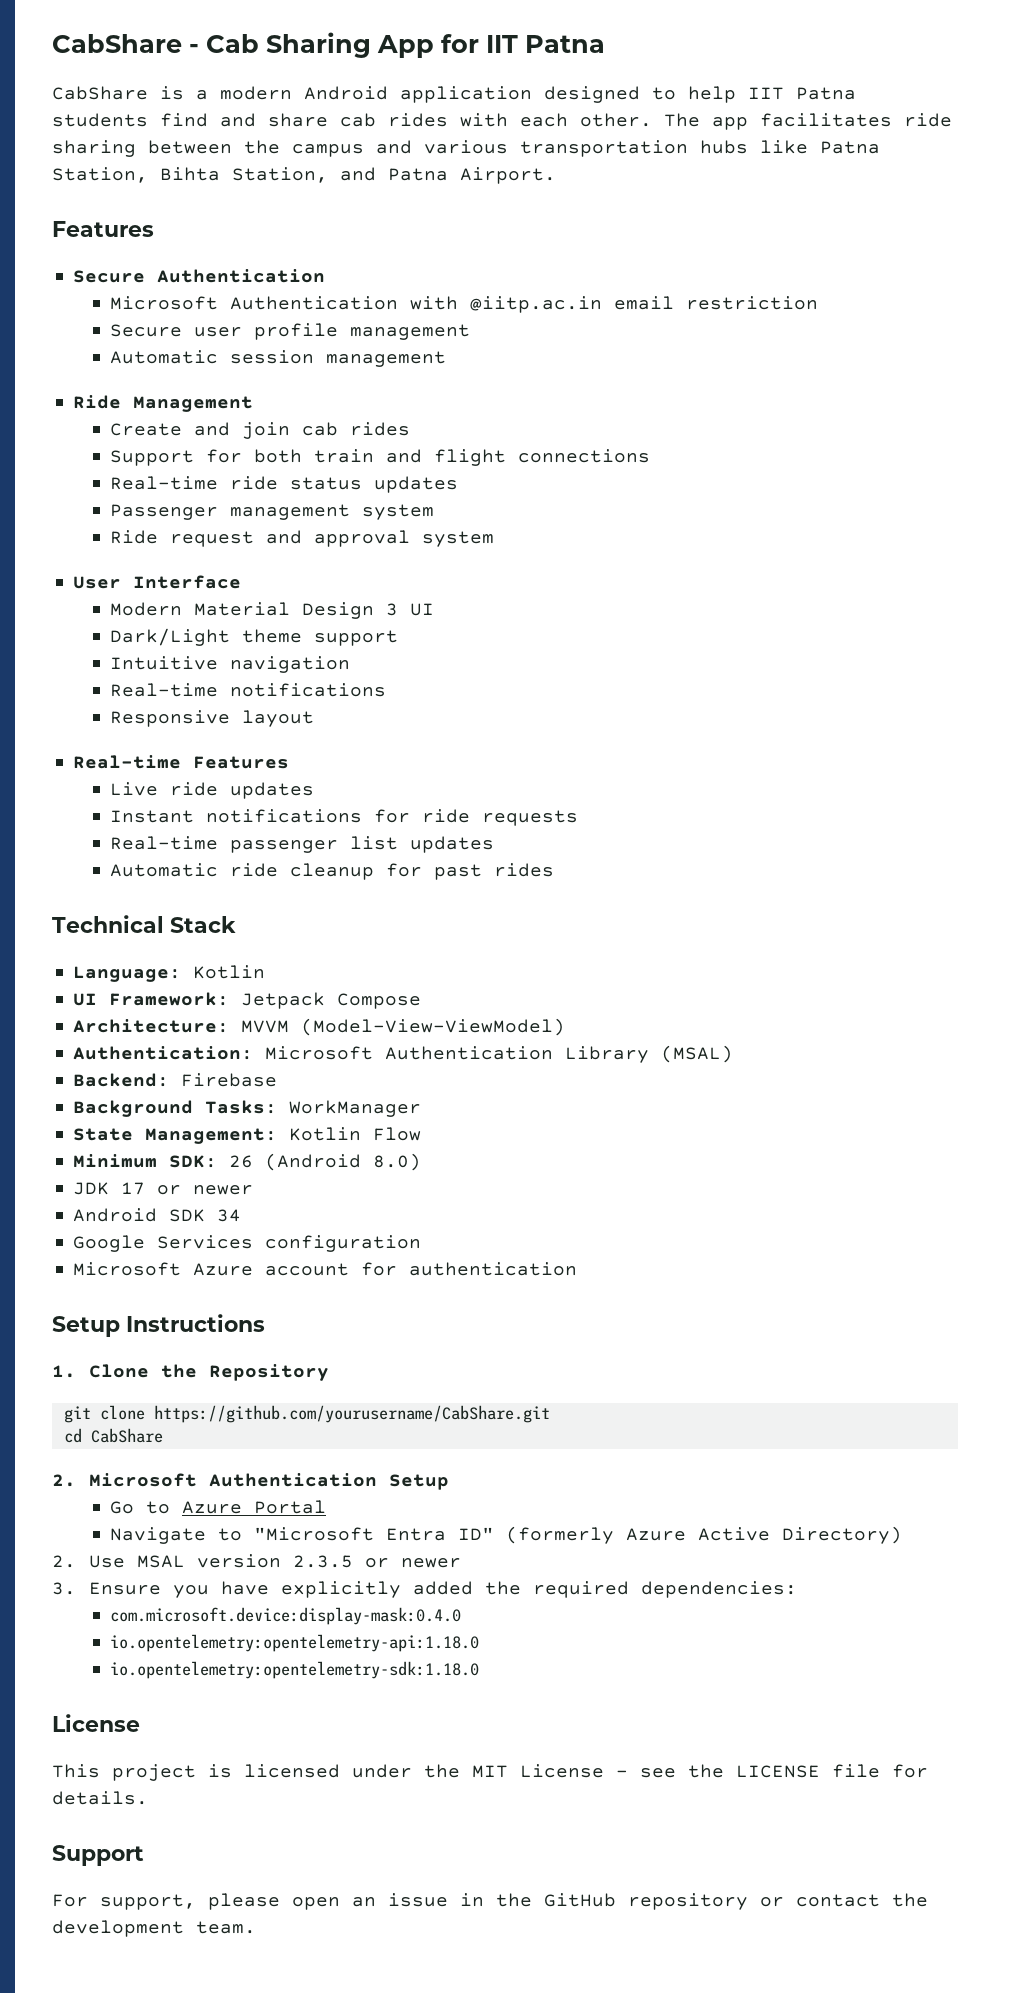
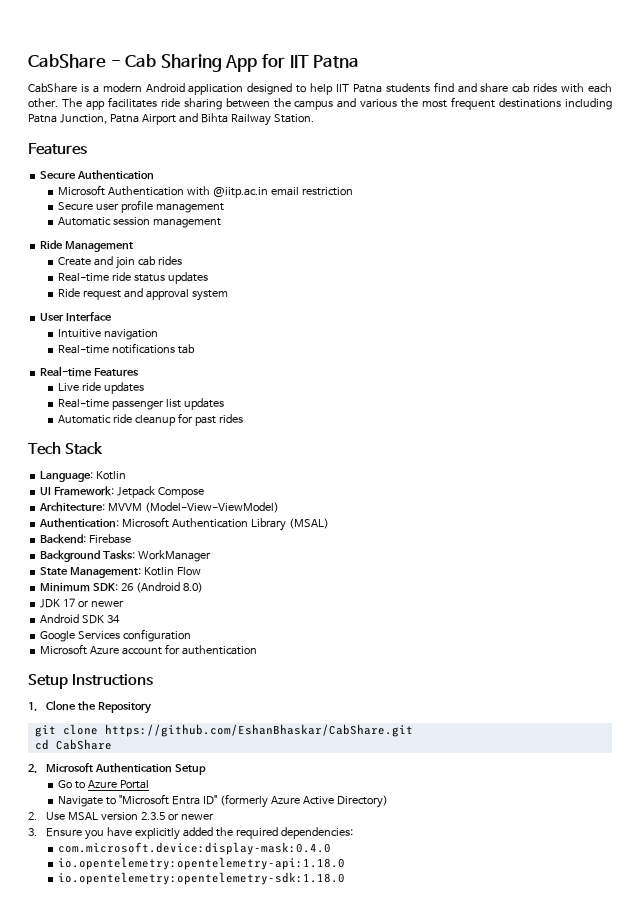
- The app facilitates ride sharing between the campus and various transportation hubs like Patna Station, Bihta Station, and Patna Airport.
+ The app facilitates ride sharing between the campus and various the most frequent destinations including Patna Junction, Patna Airport and Bihta Railway Station.
- Support for both train and flight connections
- Passenger management system
- Modern Material Design 3 UI
- Dark/Light theme support
- Real-time notifications
- Responsive layout
+ Real-time notifications tab
- Instant notifications for ride requests
- Technical Stack
+ Tech Stack
- git clone https://github.com/yourusername/CabShare.git
+ git clone https://github.com/EshanBhaskar/CabShare.git
  io.opentelemetry:opentelemetry-sdk:1.18.0
- License
- This project is licensed under the MIT License - see the LICENSE file for details.
- Support
- For support, please open an issue in the GitHub repository or contact the development team.

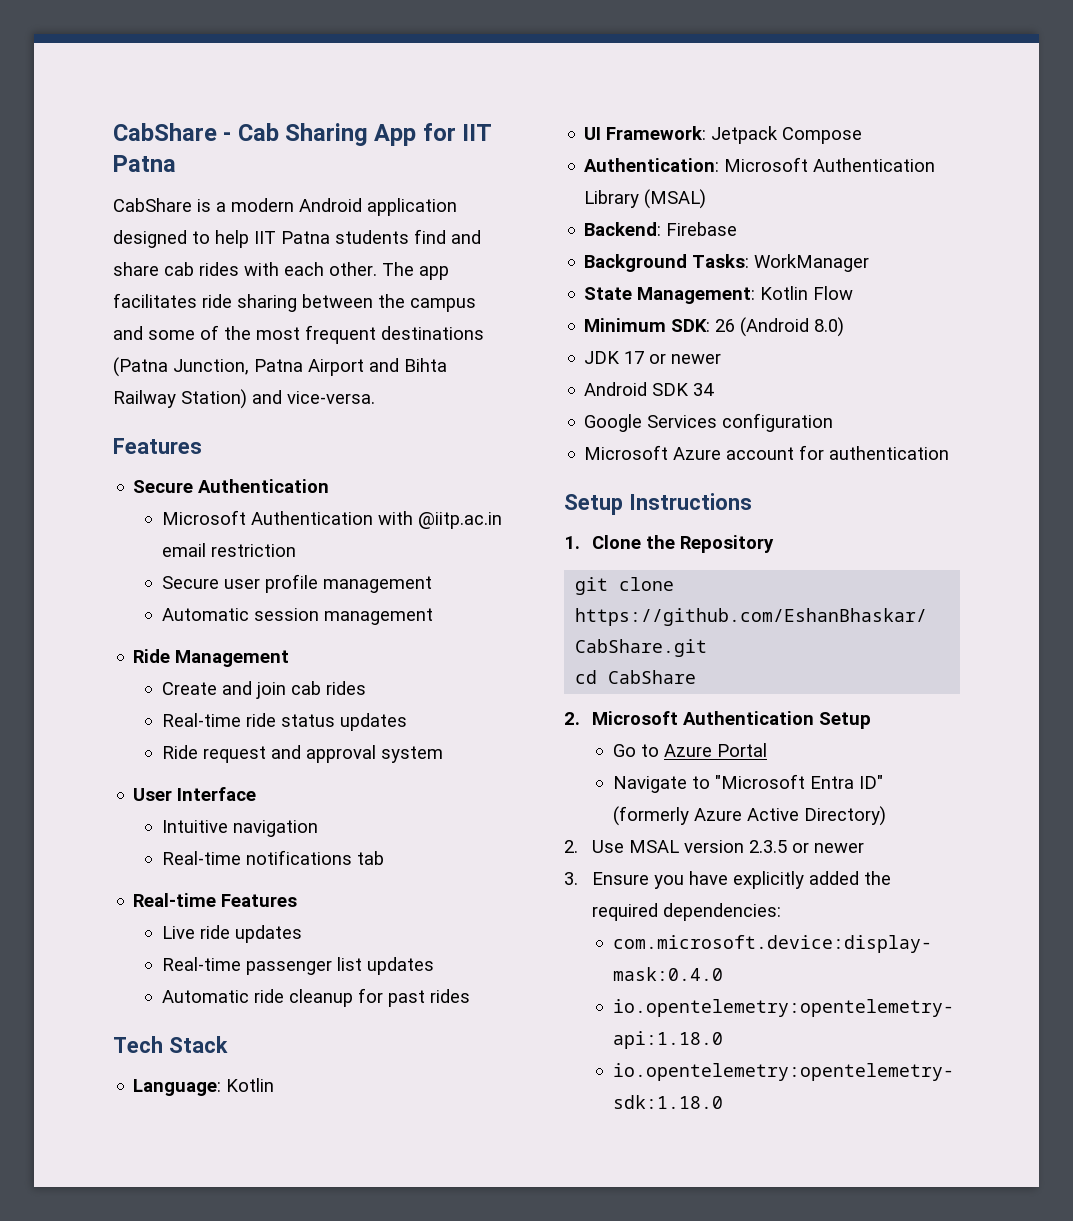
- The app facilitates ride sharing between the campus and various the most frequent destinations including Patna Junction, Patna Airport and Bihta Railway Station.
+ The app facilitates ride sharing between the campus and some of the most frequent destinations (Patna Junction, Patna Airport and Bihta Railway Station) and vice-versa.
- Architecture: MVVM (Model-View-ViewModel)

